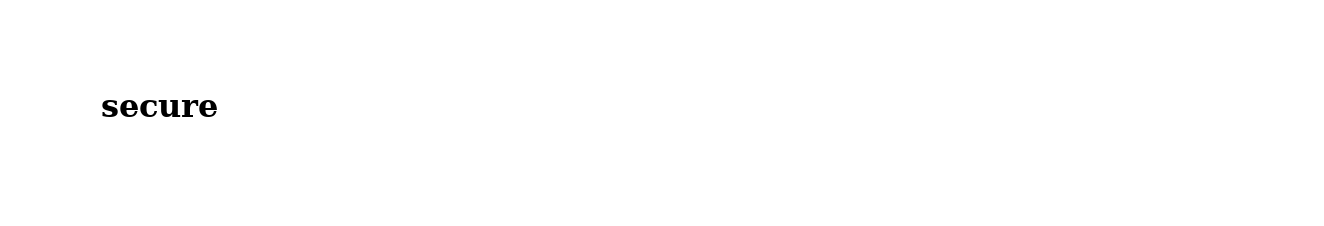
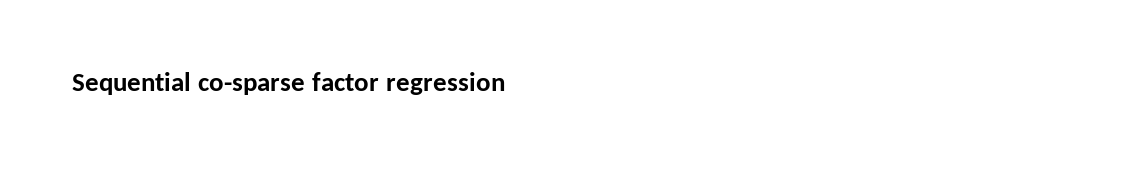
- secure
+ Sequential co-sparse factor regression

